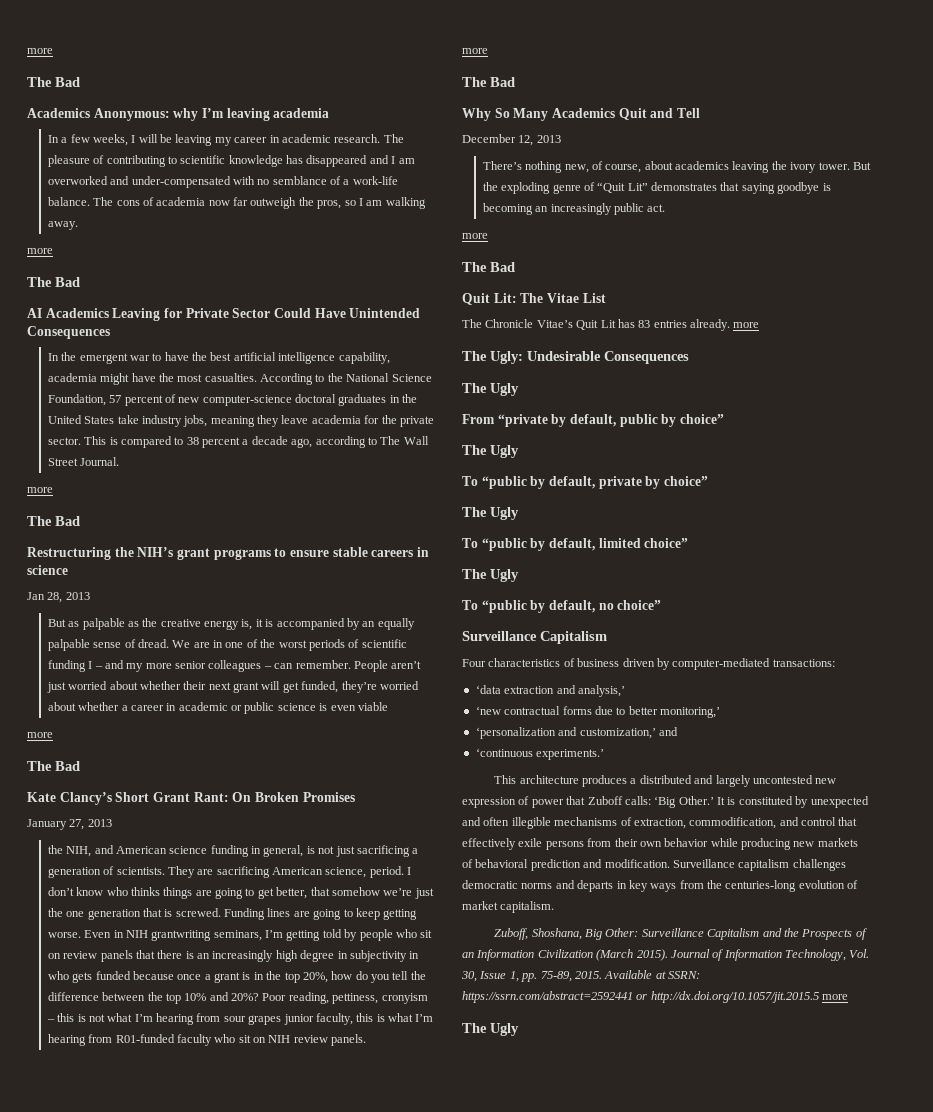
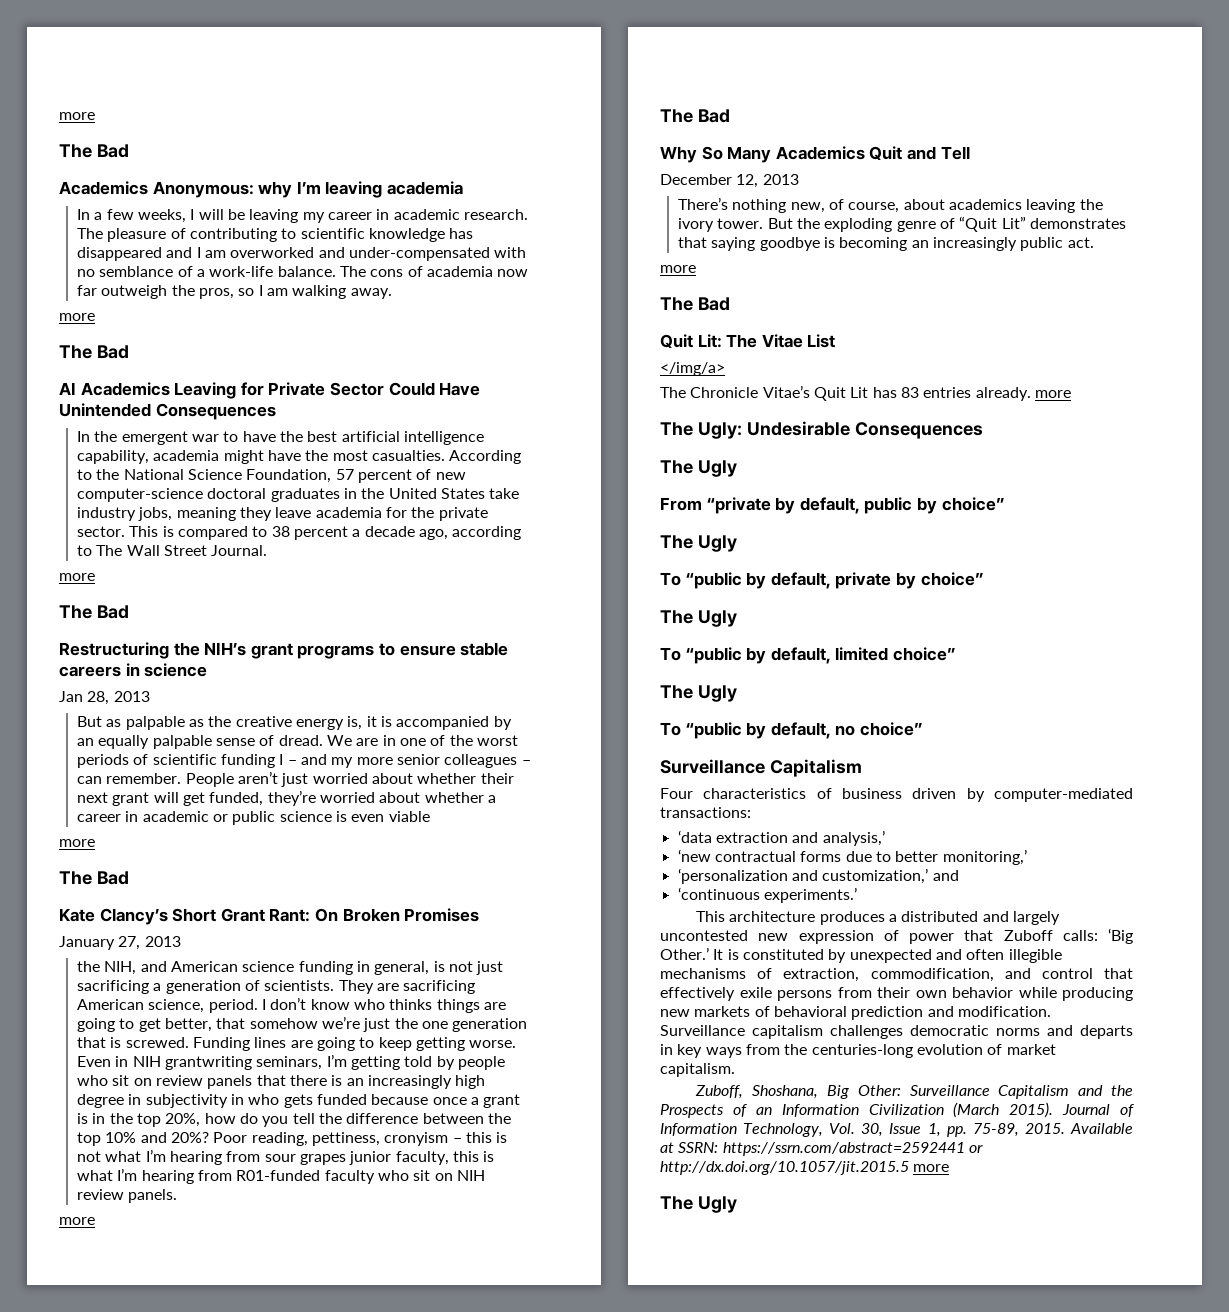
+ </img/a>

